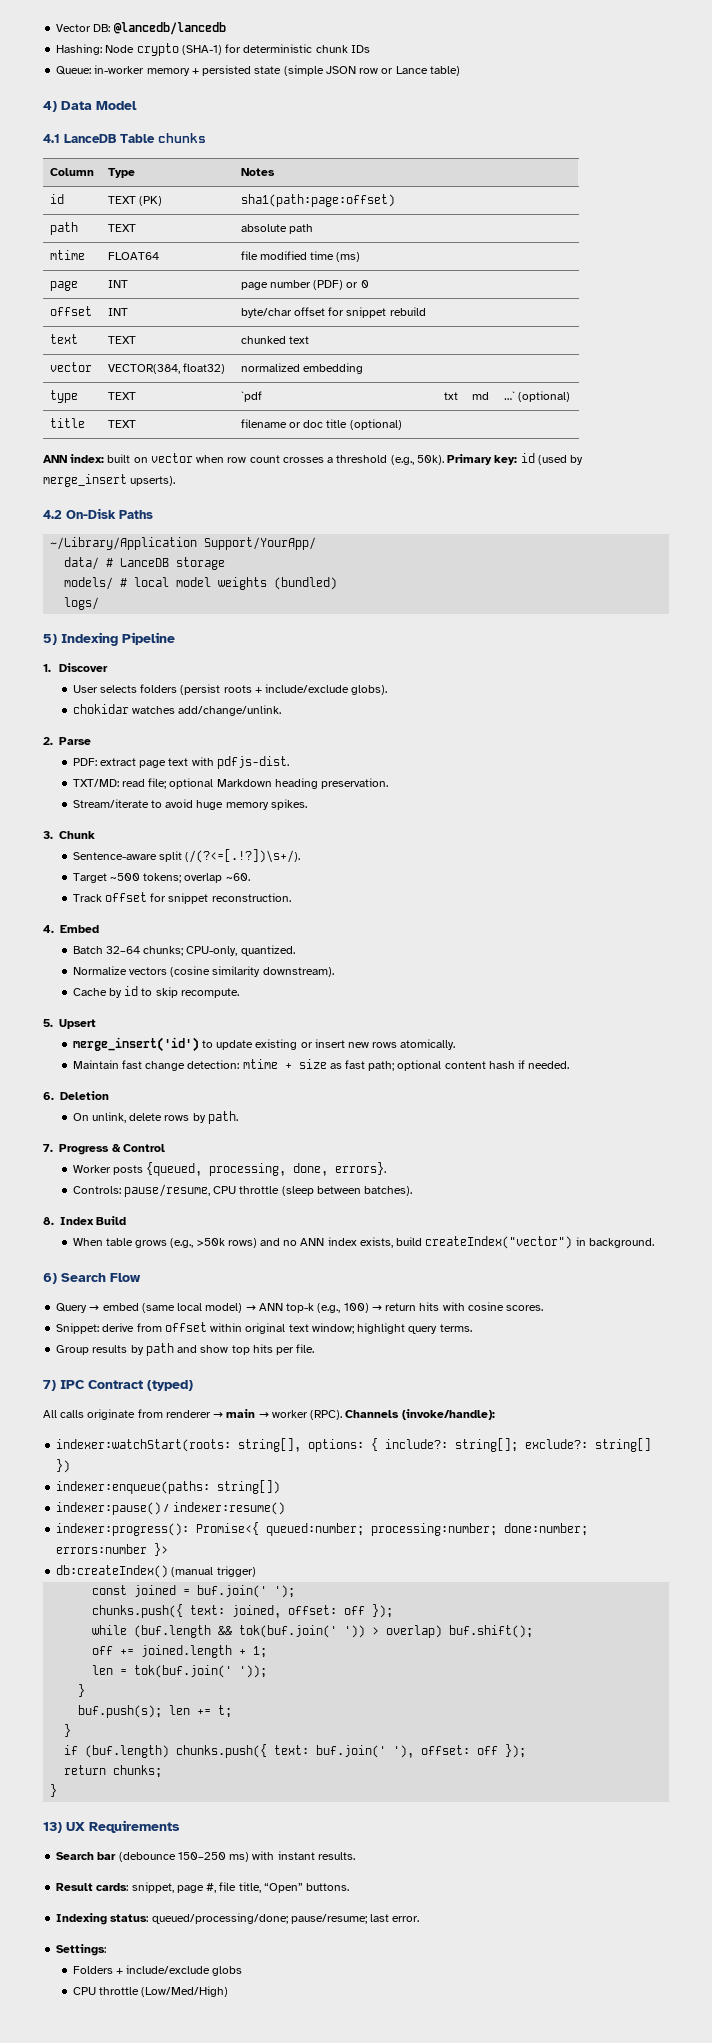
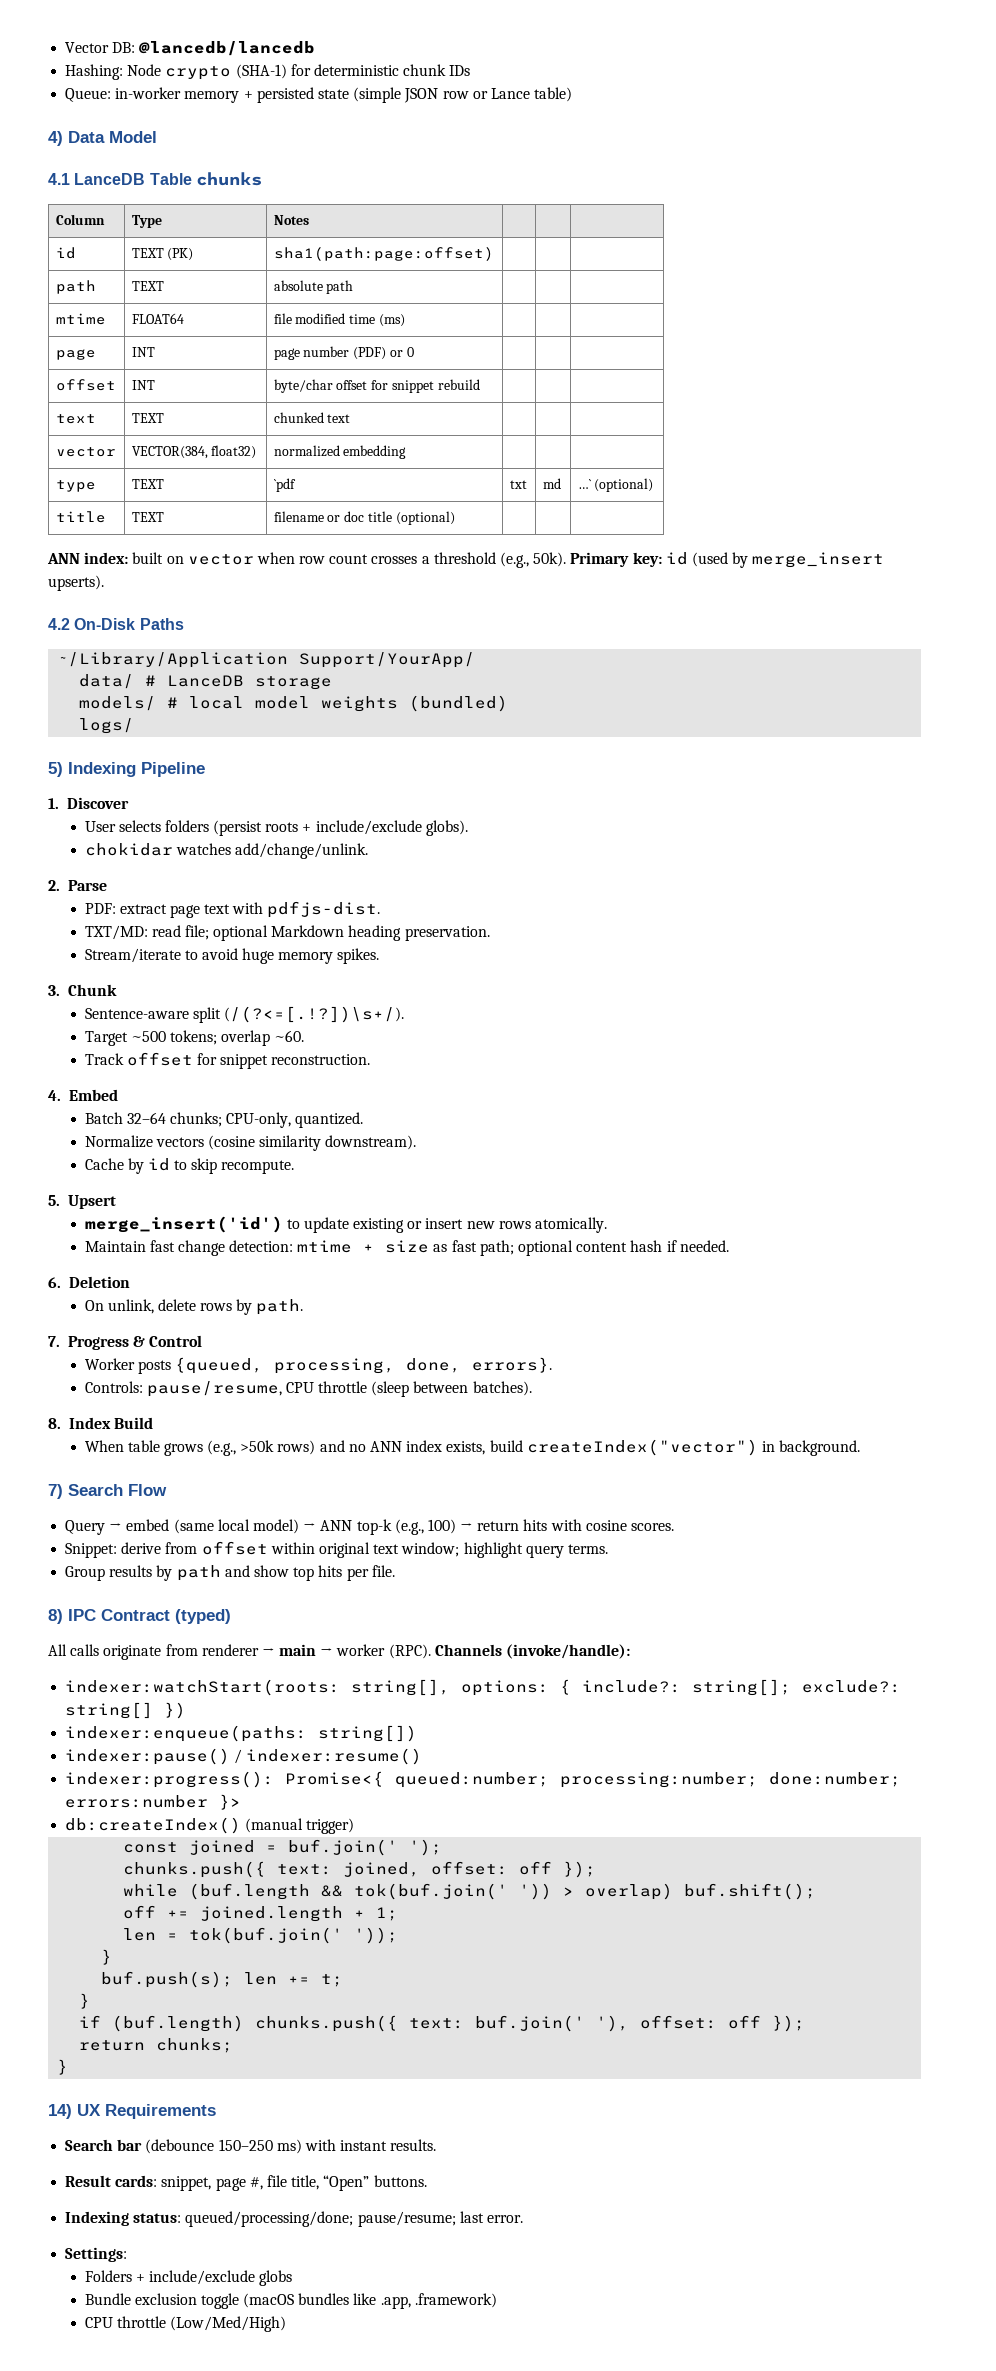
- 6) Search Flow
+ 7) Search Flow
- 7) IPC Contract (typed)
+ 8) IPC Contract (typed)
- 13) UX Requirements
+ 14) UX Requirements
+ Bundle exclusion toggle (macOS bundles like .app, .framework)

